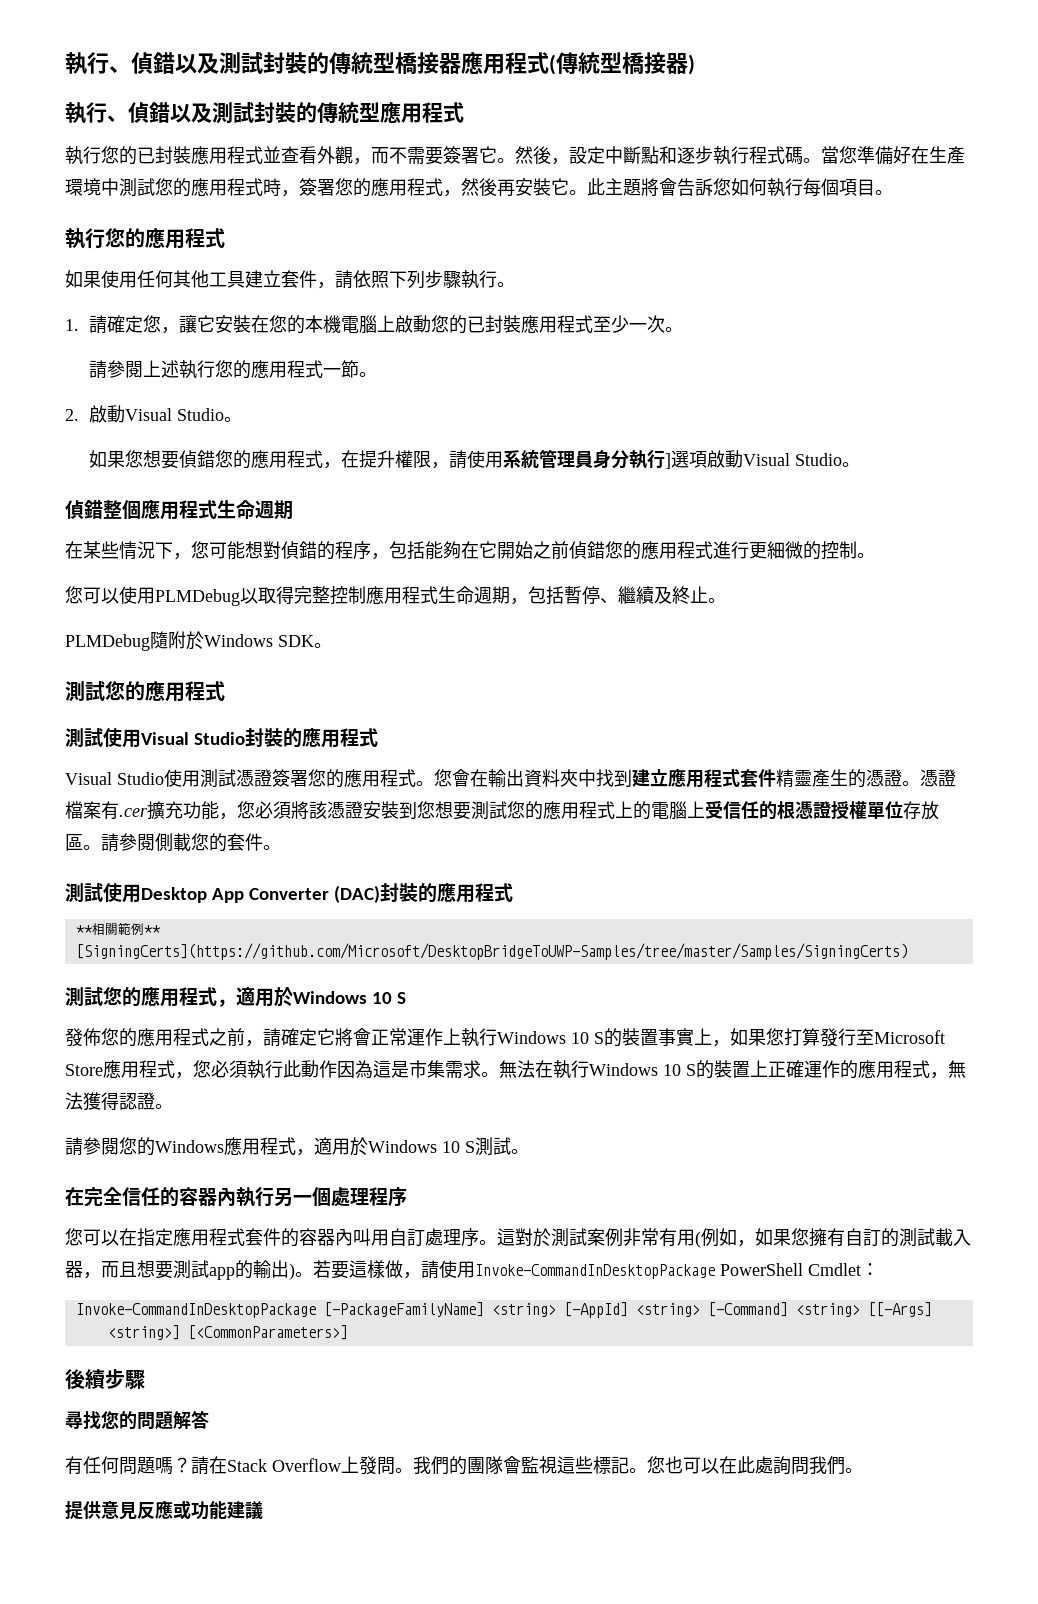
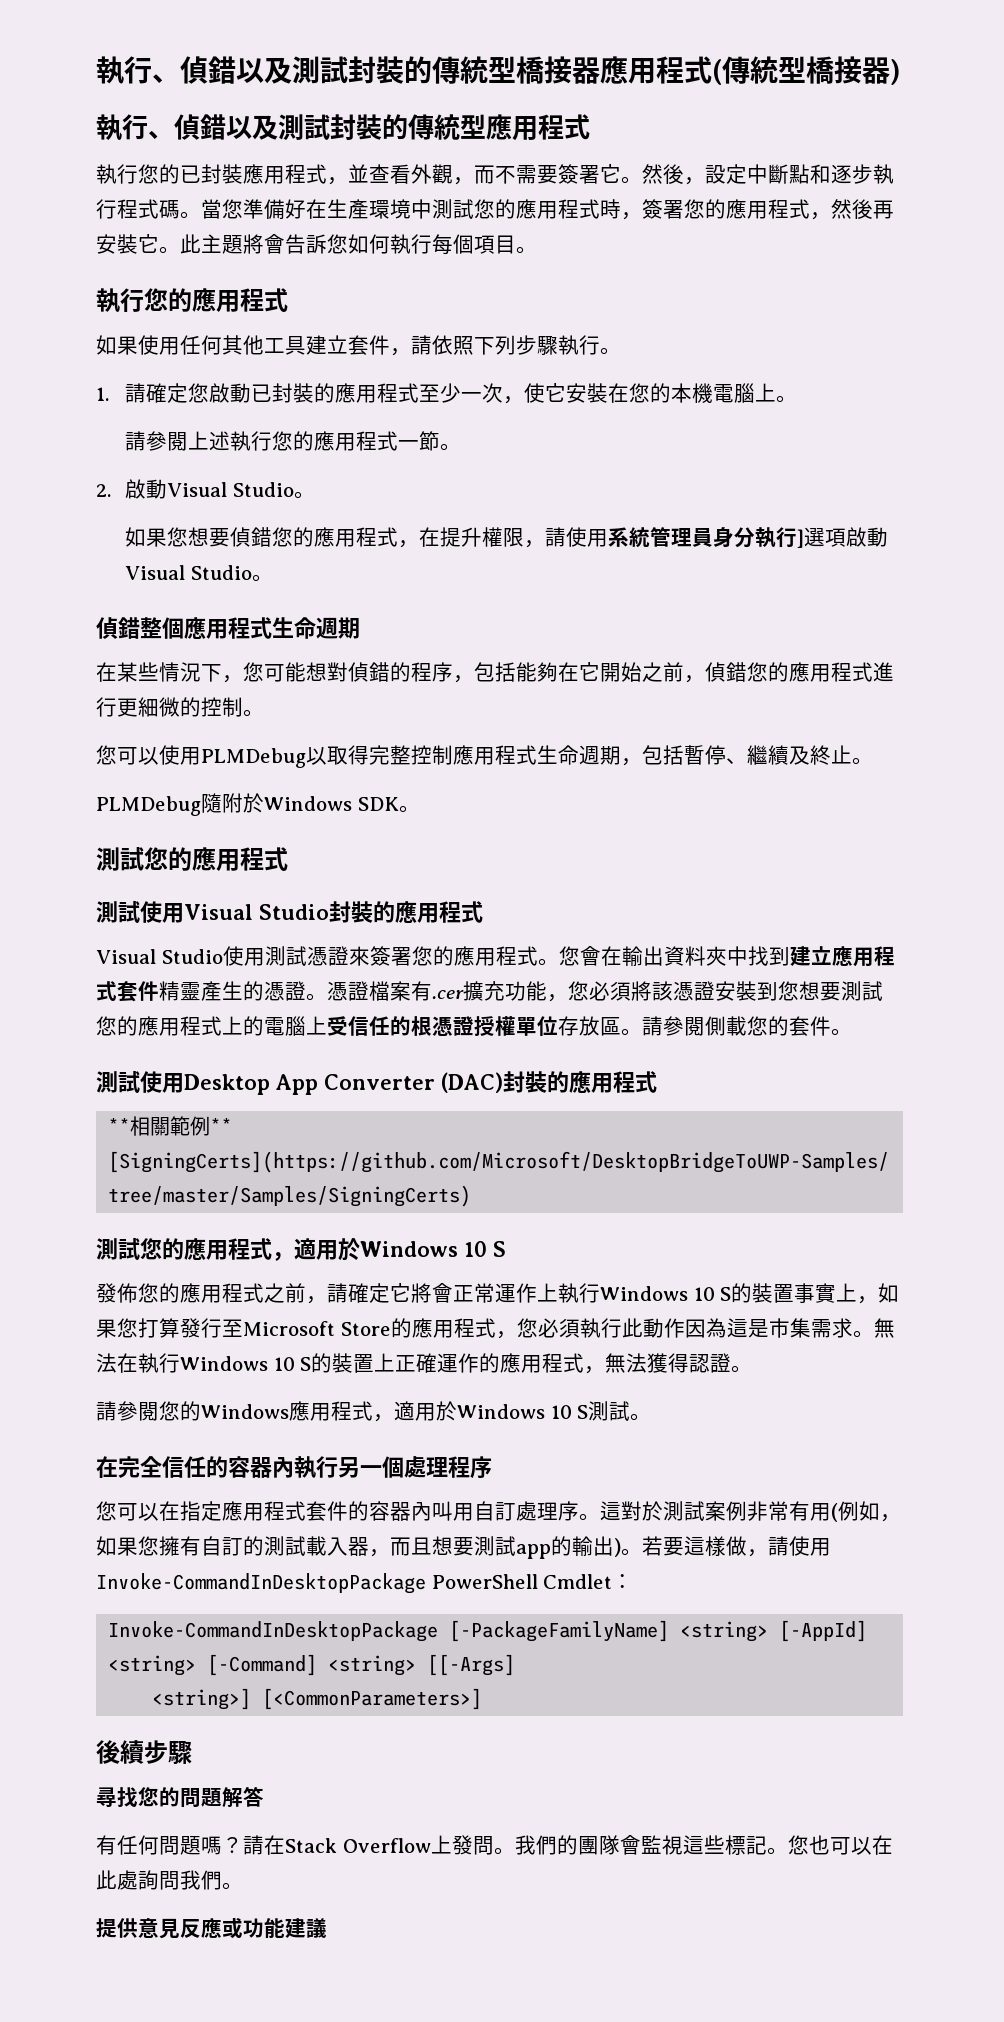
- 執行您的已封裝應用程式並查看外觀，而不需要簽署它。
+ 執行您的已封裝應用程式，並查看外觀，而不需要簽署它。
- 1.請確定您，讓它安裝在您的本機電腦上啟動您的已封裝應用程式至少一次。
+ 1.請確定您啟動已封裝的應用程式至少一次，使它安裝在您的本機電腦上。
- 在某些情況下，您可能想對偵錯的程序，包括能夠在它開始之前偵錯您的應用程式進行更細微的控制。
+ 在某些情況下，您可能想對偵錯的程序，包括能夠在它開始之前，偵錯您的應用程式進行更細微的控制。
- Visual Studio使用測試憑證簽署您的應用程式。
+ Visual Studio使用測試憑證來簽署您的應用程式。
- 發佈您的應用程式之前，請確定它將會正常運作上執行Windows 10 S的裝置事實上，如果您打算發行至Microsoft Store應用程式，您必須執行此動作因為這是市集需求。
+ 發佈您的應用程式之前，請確定它將會正常運作上執行Windows 10 S的裝置事實上，如果您打算發行至Microsoft Store的應用程式，您必須執行此動作因為這是市集需求。

